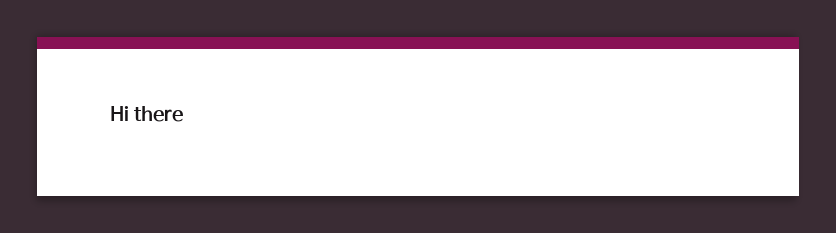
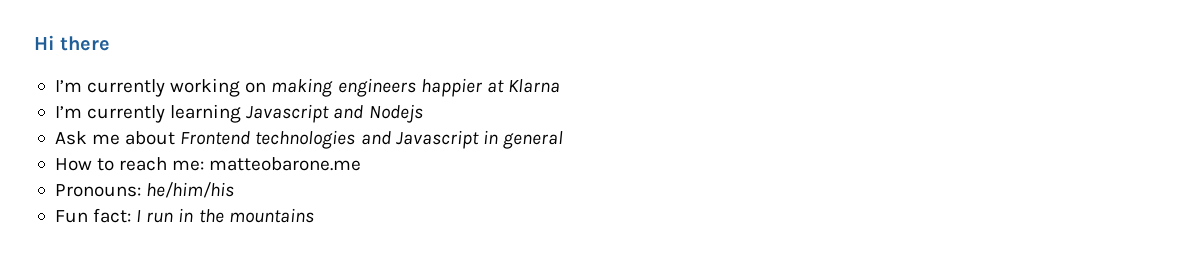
+ I’m currently working on making engineers happier at Klarna
+ I’m currently learning Javascript and Nodejs
+ Ask me about Frontend technologies and Javascript in general
+ How to reach me: matteobarone.me
+ Pronouns: he/him/his
+ Fun fact: I run in the mountains

